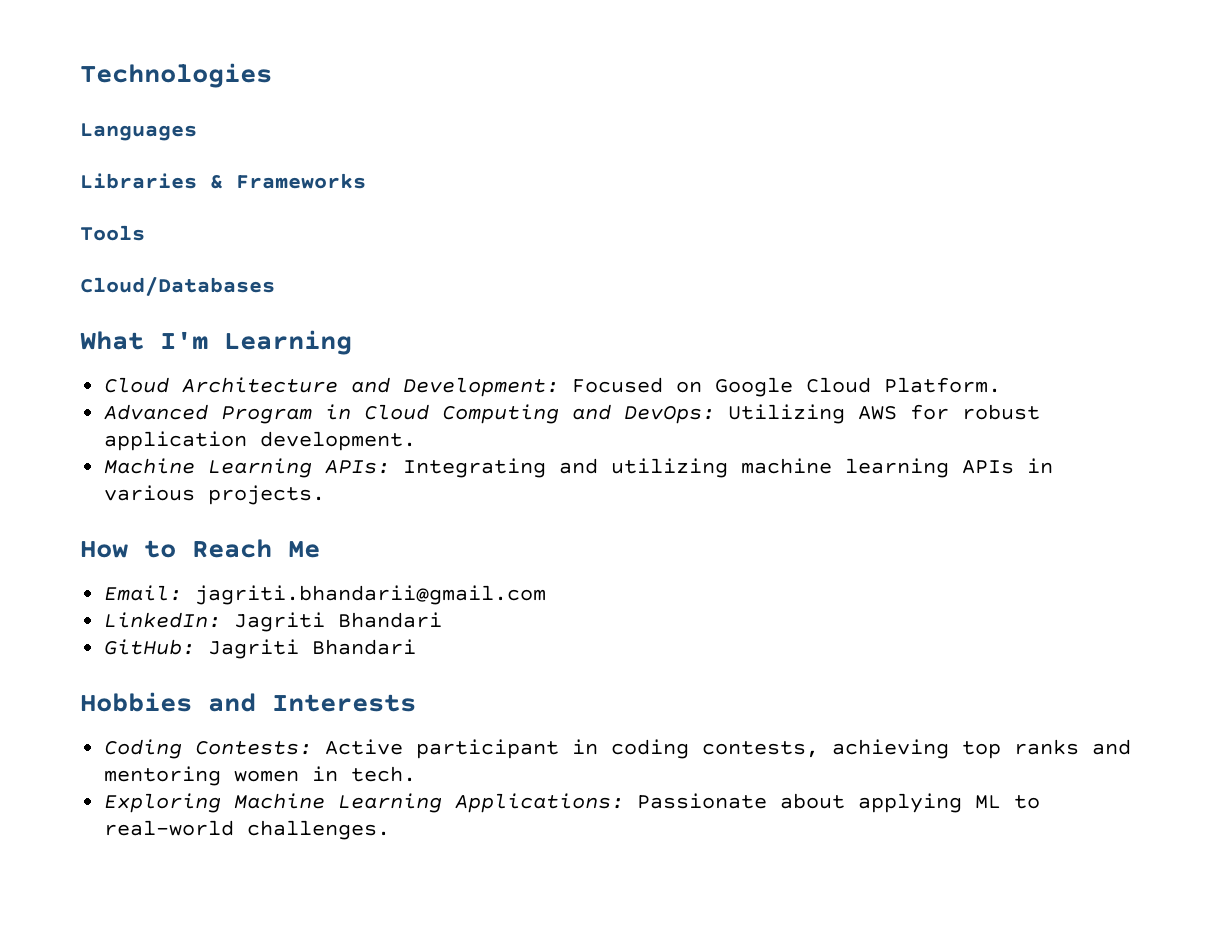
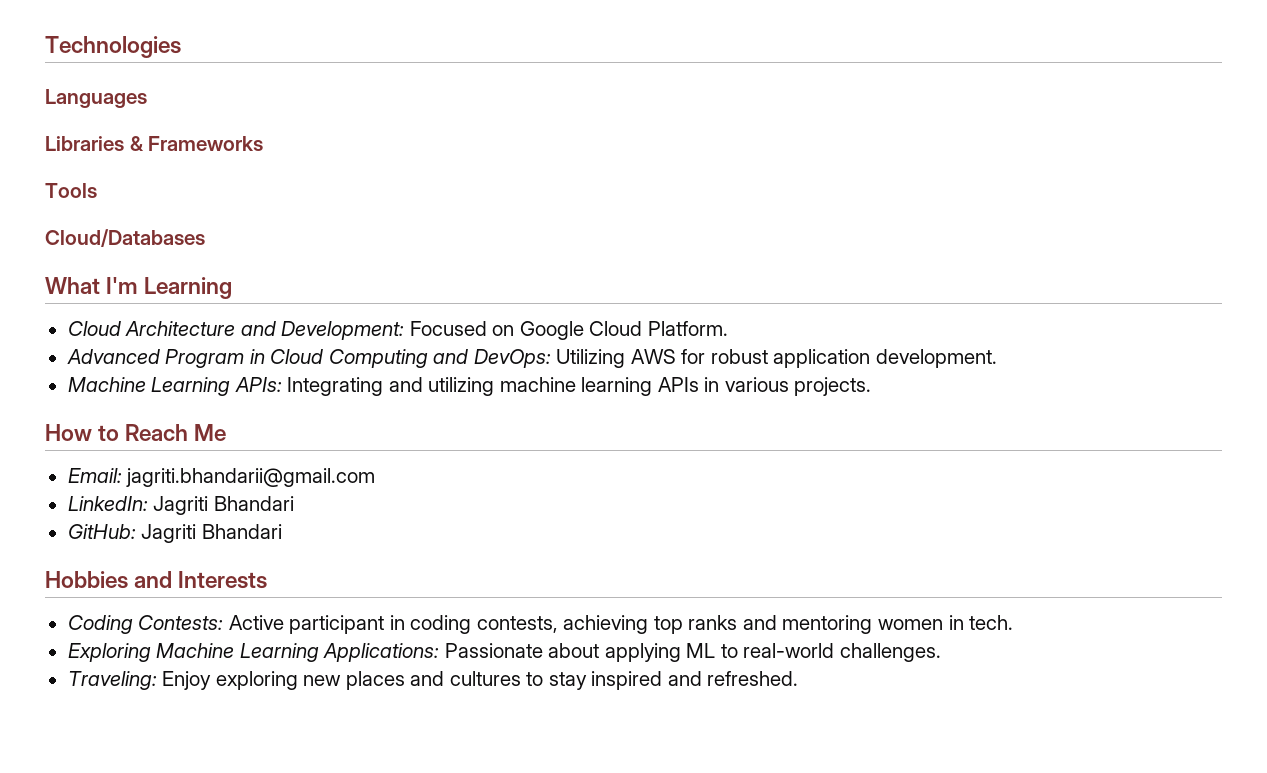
+ Traveling: Enjoy exploring new places and cultures to stay inspired and refreshed.

